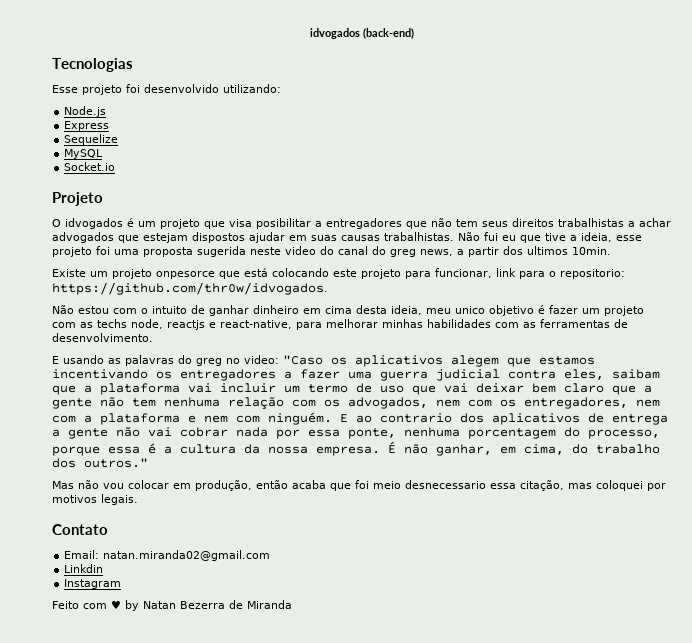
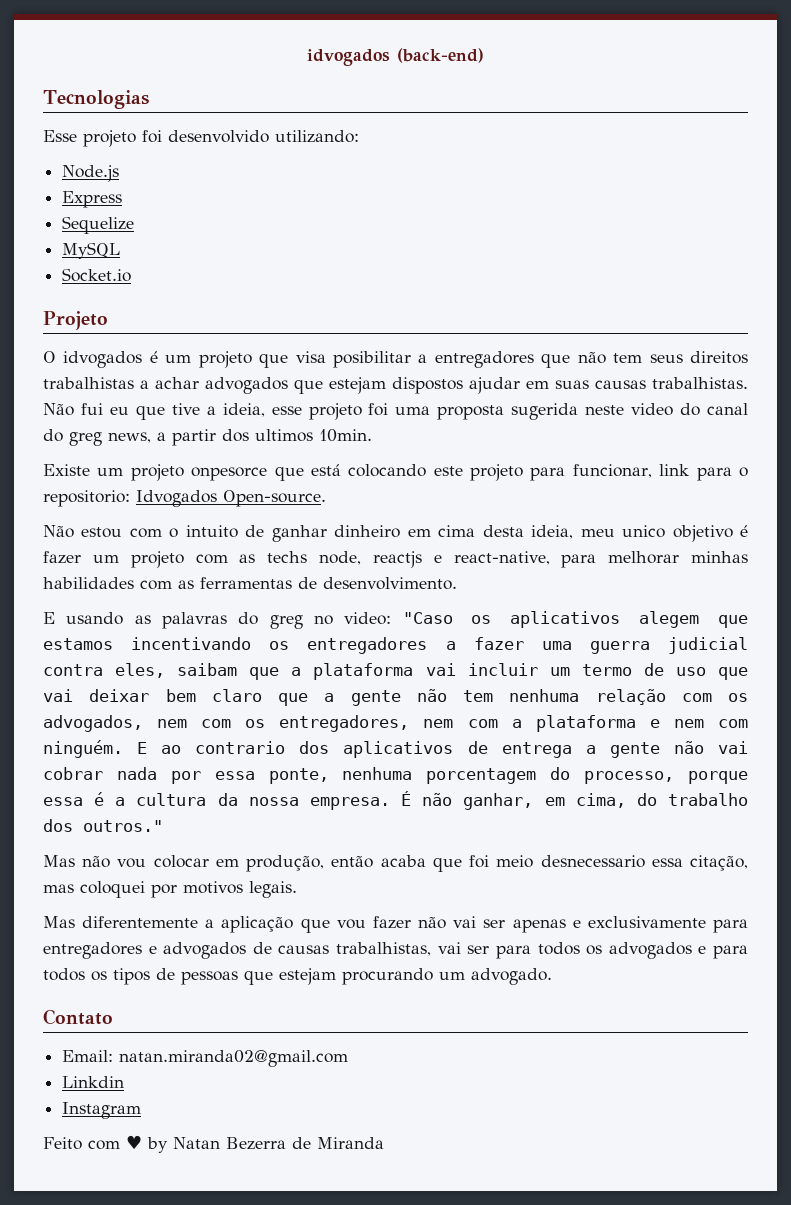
- Existe um projeto onpesorce que está colocando este projeto para funcionar, link para o repositorio: https://github.com/thr0w/idvogados.
+ Existe um projeto onpesorce que está colocando este projeto para funcionar, link para o repositorio: Idvogados Open-source.
+ Mas diferentemente a aplicação que vou fazer não vai ser apenas e exclusivamente para entregadores e advogados de causas trabalhistas, vai ser para todos os advogados e para todos os tipos de pessoas que estejam procurando um advogado.

